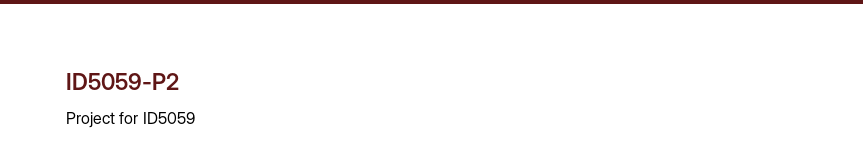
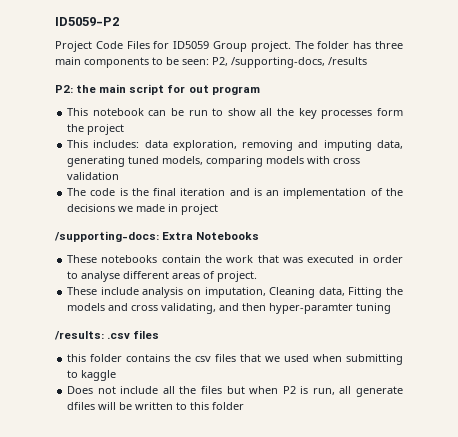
- Project for ID5059
+ Project Code Files for ID5059 Group project. The folder has three main components to be seen: P2, /supporting-docs, /results
+ P2: the main script for out program
+ This notebook can be run to show all the key processes form the project
+ This includes: data exploration, removing and imputing data, generating tuned models, comparing models with cross validation
+ The code is the final iteration and is an implementation of the decisions we made in project
+ /supporting-docs: Extra Notebooks
+ These notebooks contain the work that was executed in order to analyse different areas of project.
+ These include analysis on imputation, Cleaning data, Fitting the models and cross validating, and then hyper-paramter tuning
+ /results: .csv files
+ this folder contains the csv files that we used when submitting to kaggle
+ Does not include all the files but when P2 is run, all generate dfiles will be written to this folder

